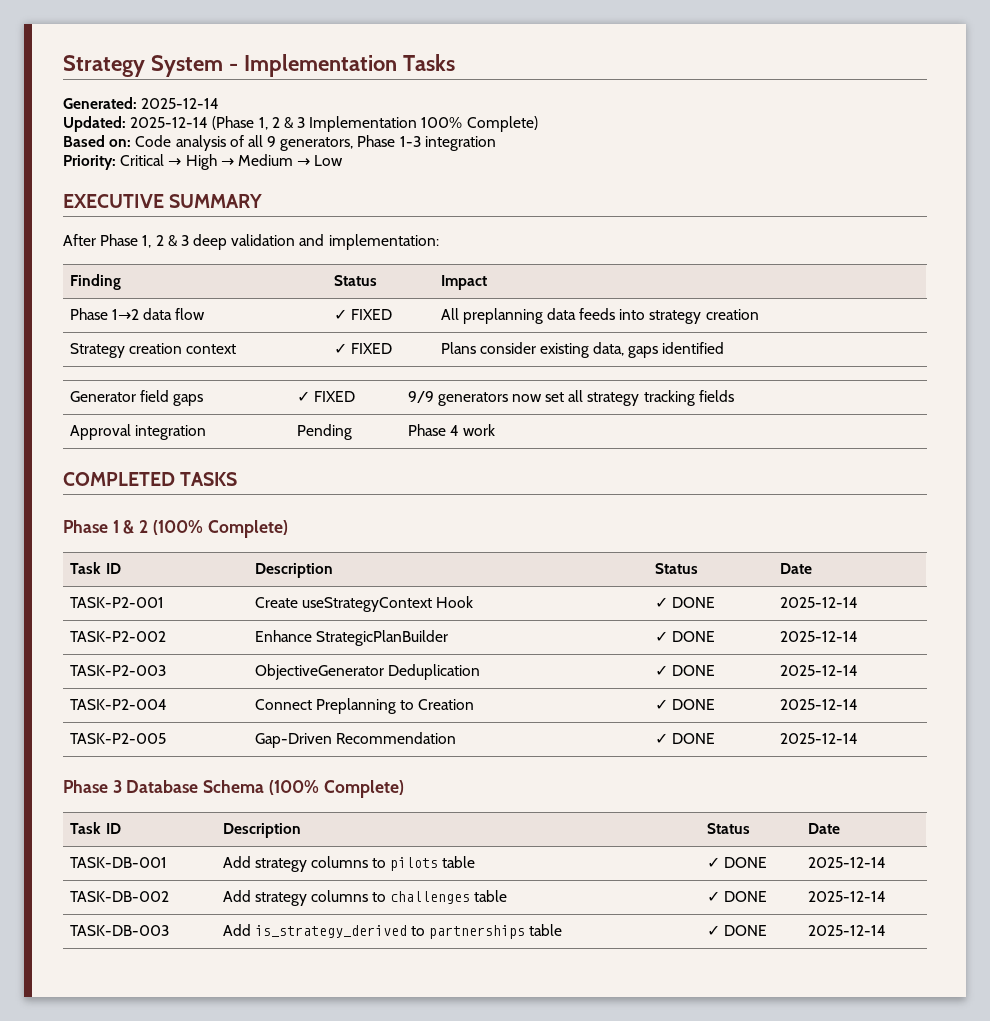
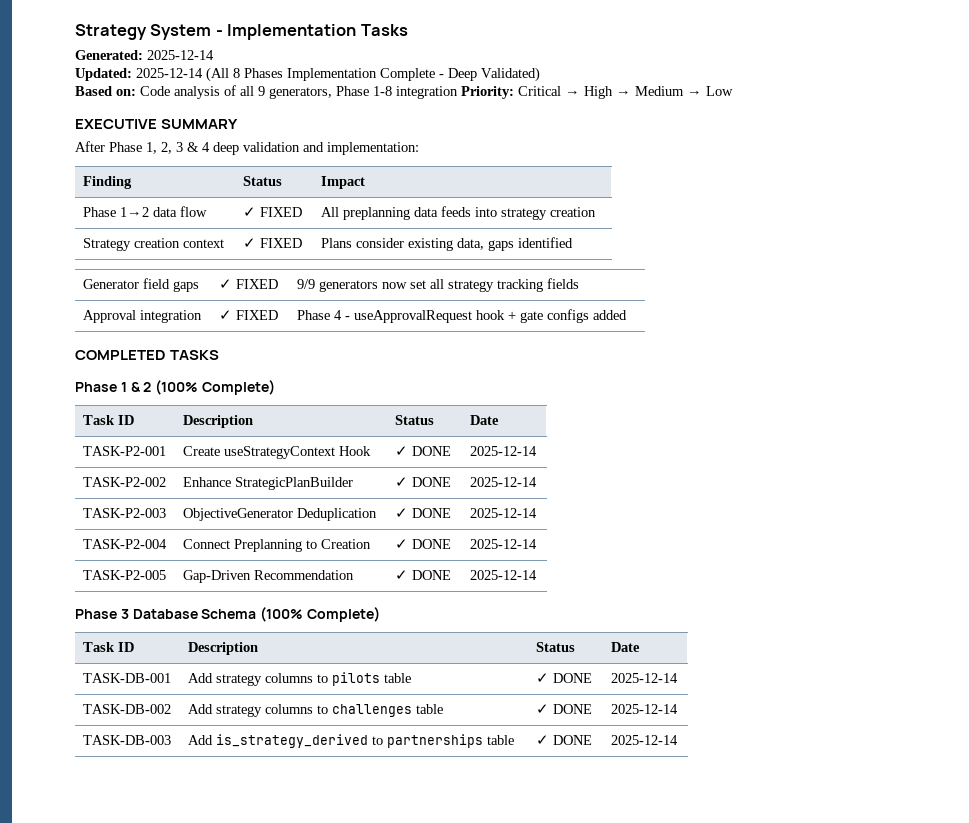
- Updated: 2025-12-14 (Phase 1, 2 & 3 Implementation 100% Complete)
+ Updated: 2025-12-14 (All 8 Phases Implementation Complete - Deep Validated)
- Based on: Code analysis of all 9 generators, Phase 1-3 integration
- Priority: Critical → High → Medium → Low
+ Based on: Code analysis of all 9 generators, Phase 1-8 integration Priority: Critical → High → Medium → Low
- After Phase 1, 2 & 3 deep validation and implementation:
+ After Phase 1, 2, 3 & 4 deep validation and implementation:
- Approval integration | Pending | Phase 4 work
+ Approval integration | ✓ FIXED | Phase 4 - useApprovalRequest hook + gate configs added

